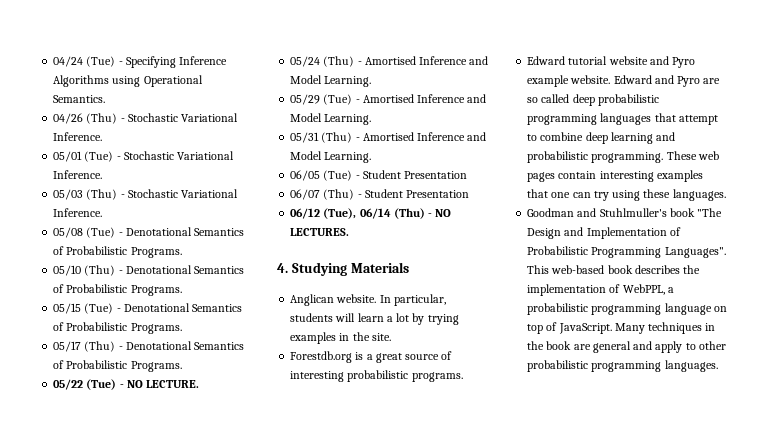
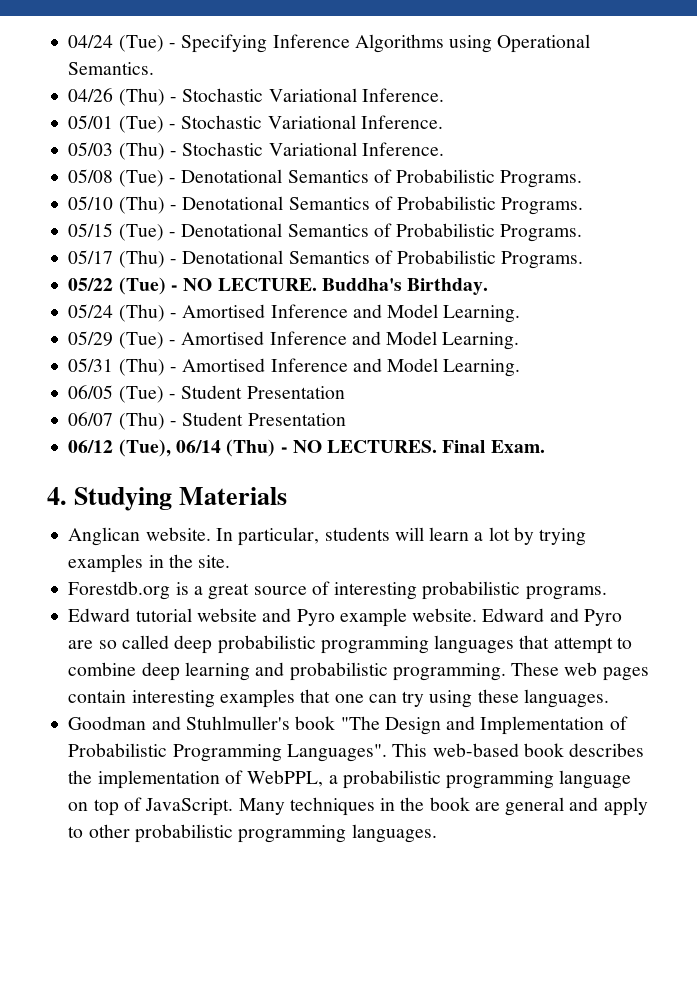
+ Buddha's Birthday.
+ Final Exam.

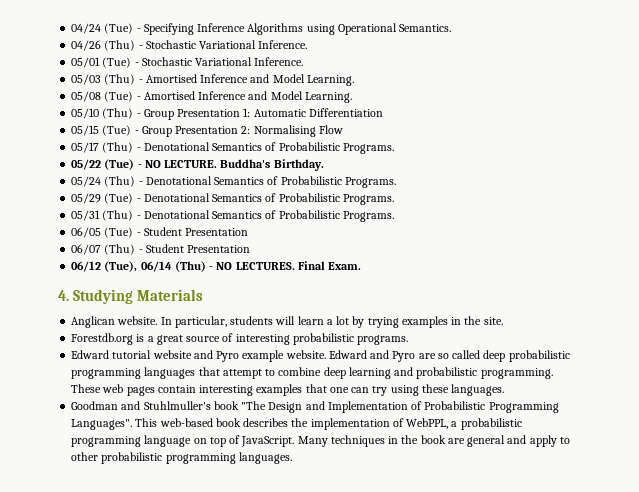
- 05/03 (Thu) - Stochastic Variational Inference.
- 05/08 (Tue) - Denotational Semantics of Probabilistic Programs.
- 05/10 (Thu) - Denotational Semantics of Probabilistic Programs.
- 05/15 (Tue) - Denotational Semantics of Probabilistic Programs.
+ 05/03 (Thu) - Amortised Inference and Model Learning.
+ 05/08 (Tue) - Amortised Inference and Model Learning.
+ 05/10 (Thu) - Group Presentation 1: Automatic Differentiation
+ 05/15 (Tue) - Group Presentation 2: Normalising Flow
- 05/24 (Thu) - Amortised Inference and Model Learning.
- 05/29 (Tue) - Amortised Inference and Model Learning.
- 05/31 (Thu) - Amortised Inference and Model Learning.
+ 05/24 (Thu) - Denotational Semantics of Probabilistic Programs.
+ 05/29 (Tue) - Denotational Semantics of Probabilistic Programs.
+ 05/31 (Thu) - Denotational Semantics of Probabilistic Programs.

